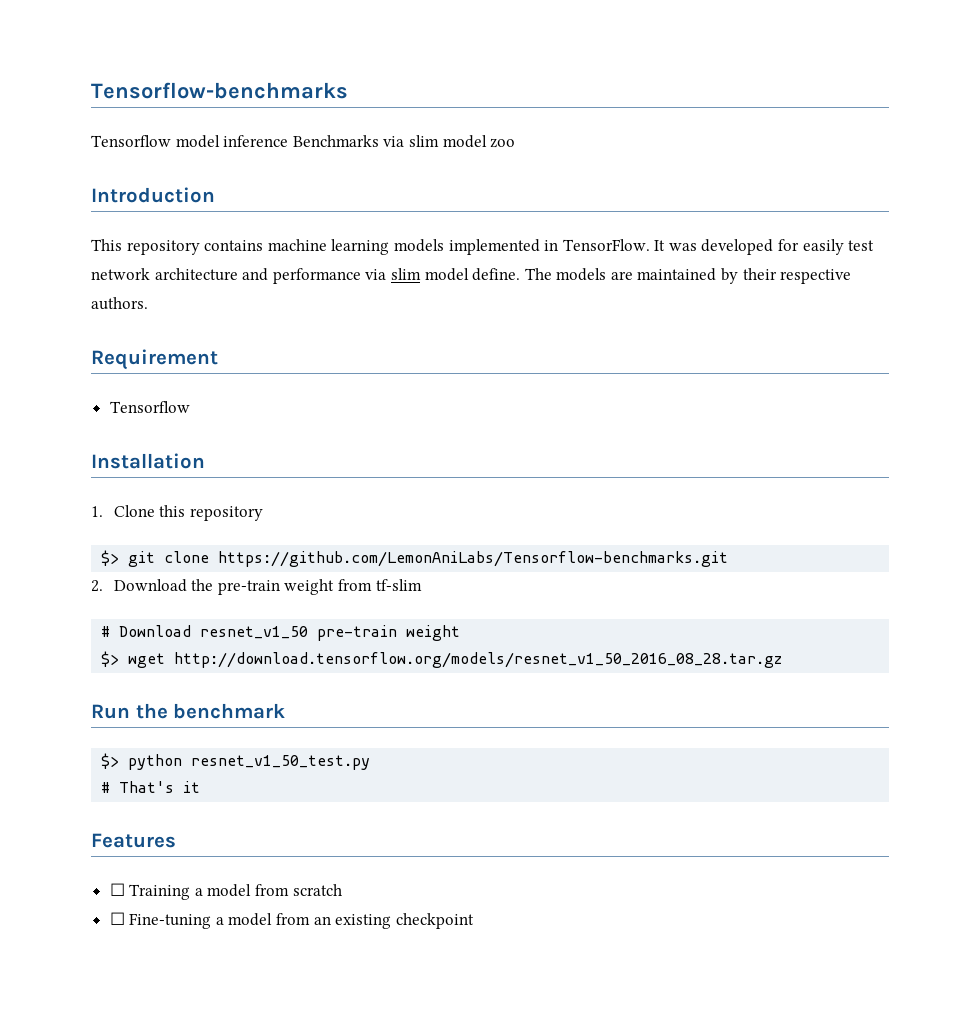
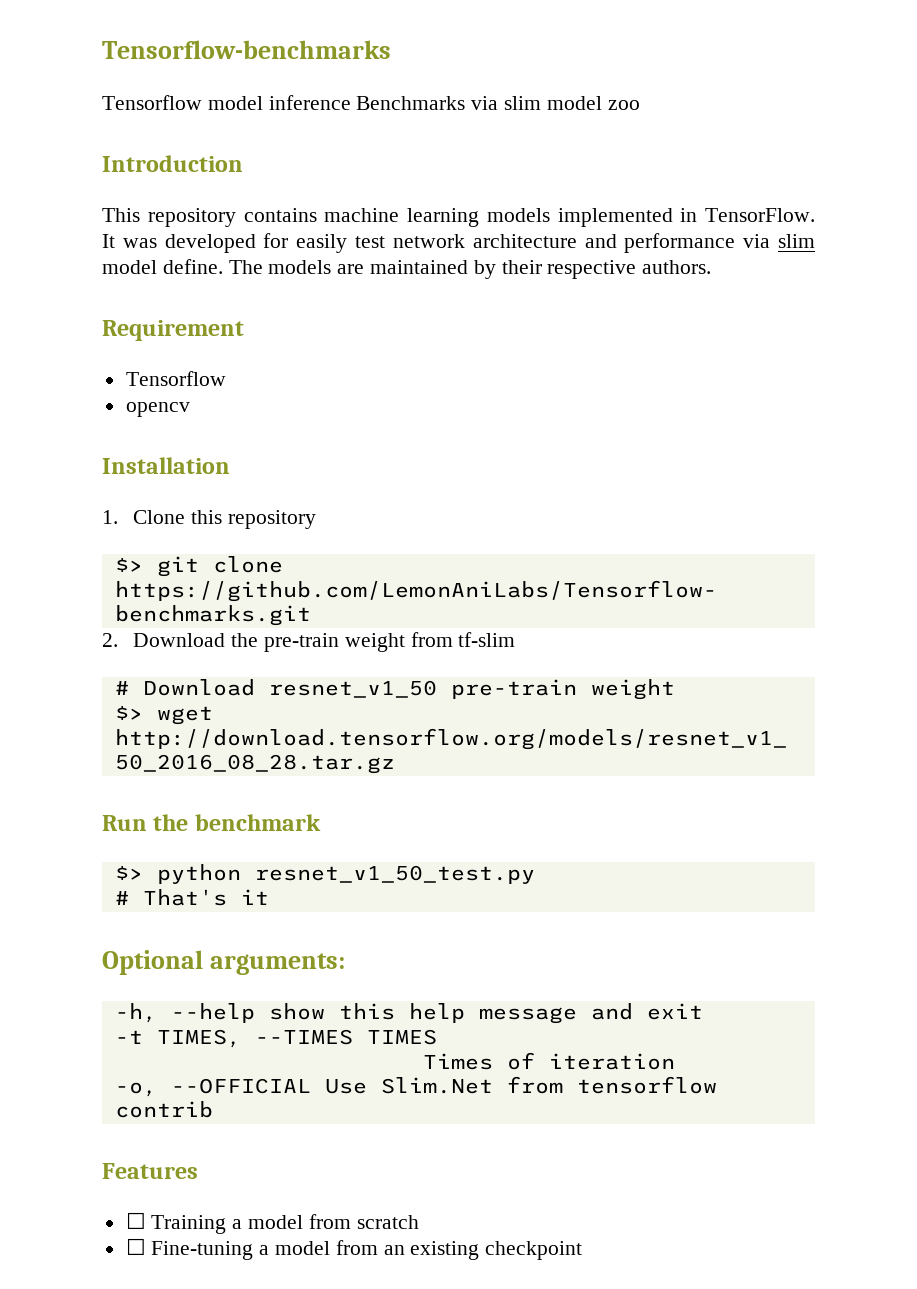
+ opencv
+ Optional arguments:
+ -h, --help show this help message and exit
+ -t TIMES, --TIMES TIMES
+ Times of iteration
+ -o, --OFFICIAL Use Slim.Net from tensorflow contrib

